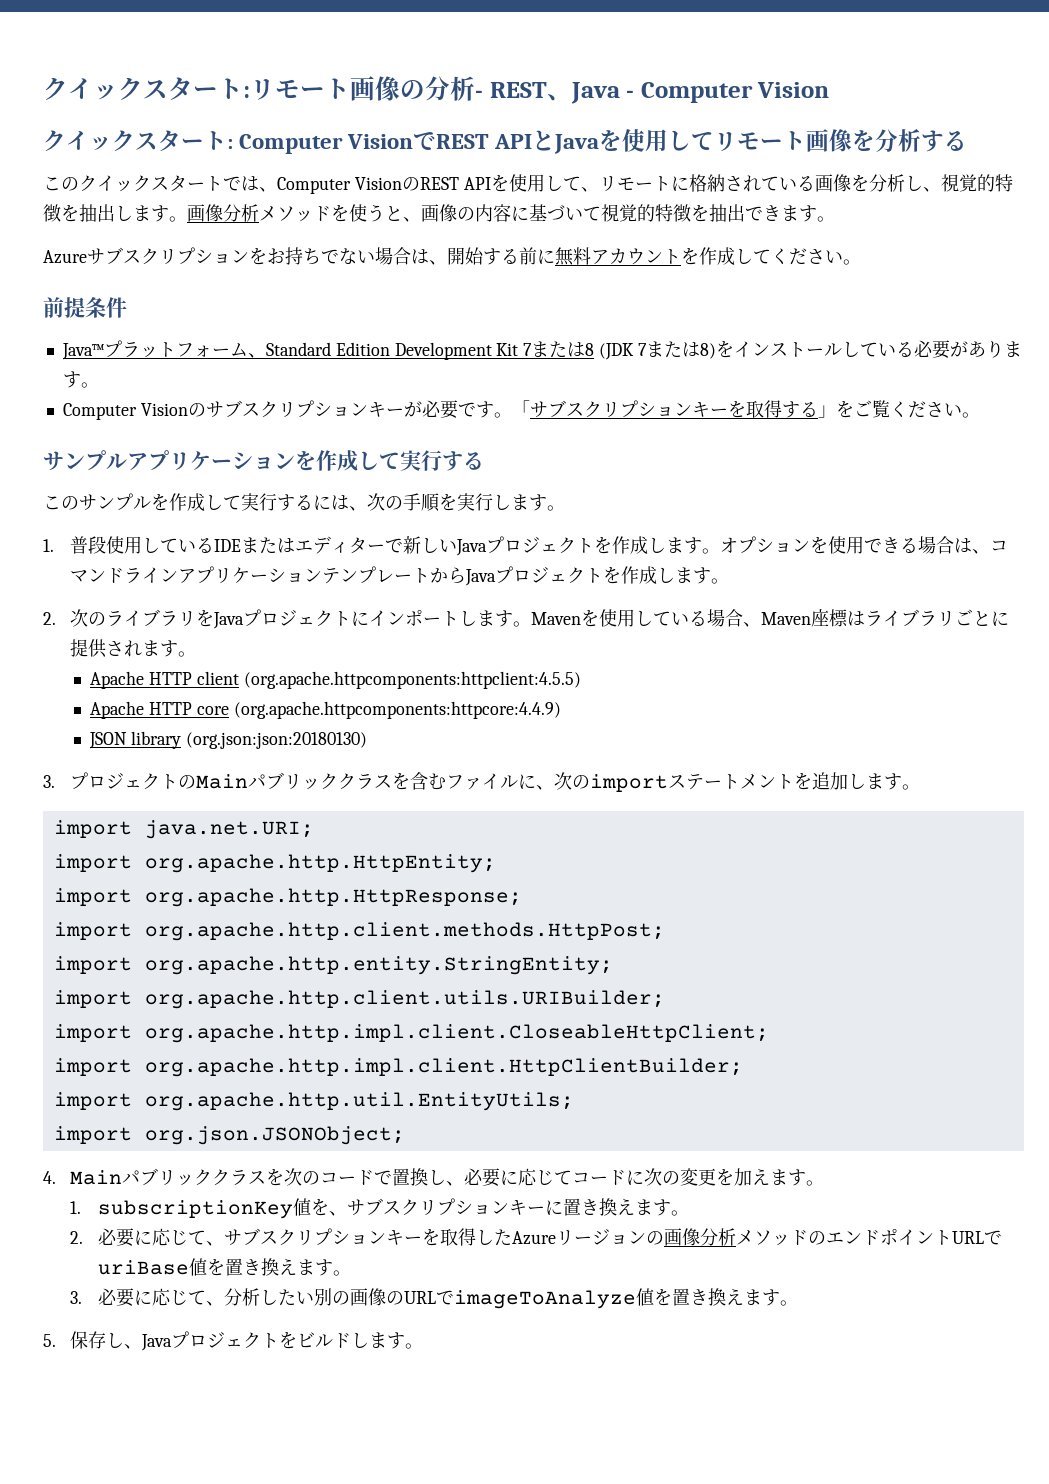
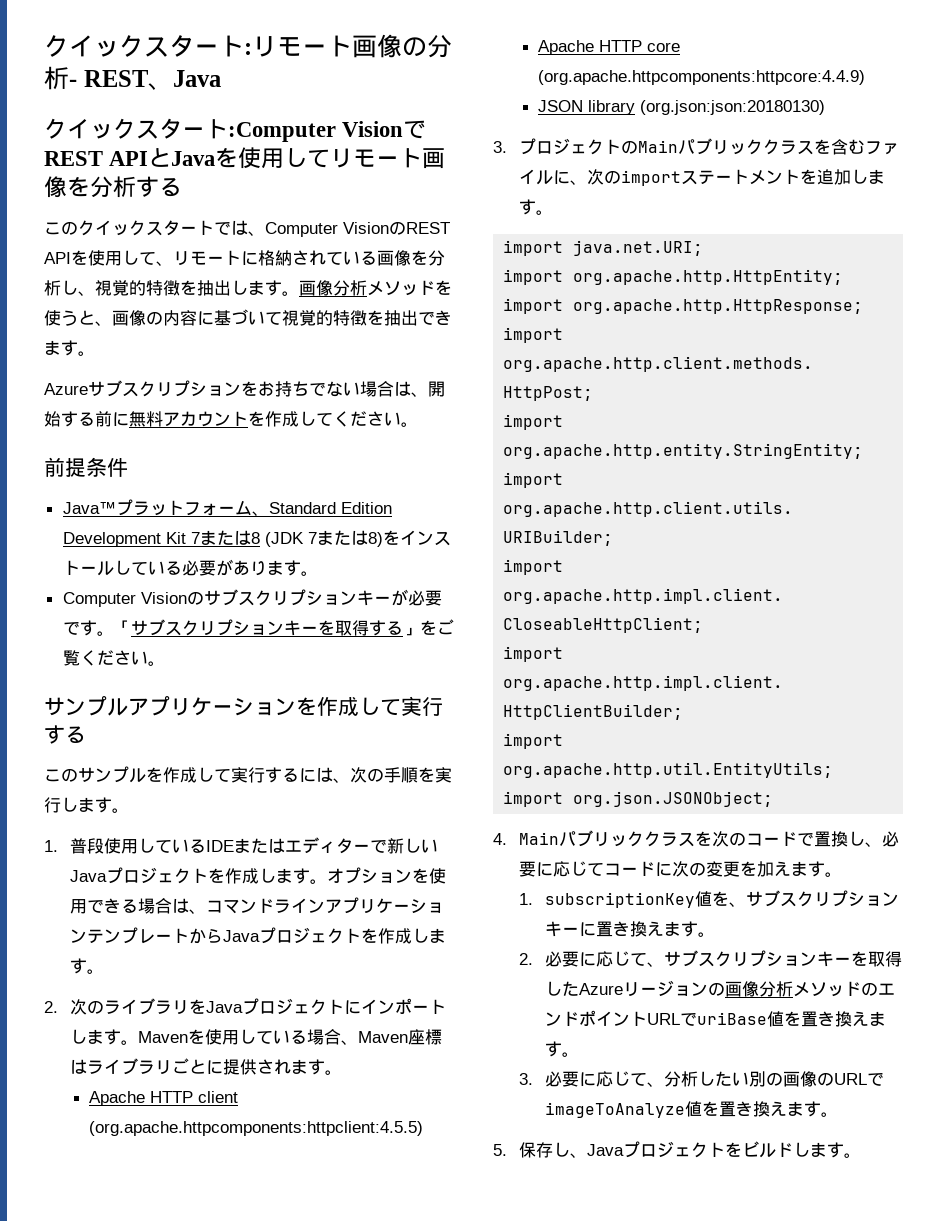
- クイックスタート:リモート画像の分析- REST、Java - Computer Vision
- クイックスタート: Computer VisionでREST APIとJavaを使用してリモート画像を分析する
+ クイックスタート:リモート画像の分析- REST、Java
+ クイックスタート:Computer VisionでREST APIとJavaを使用してリモート画像を分析する

